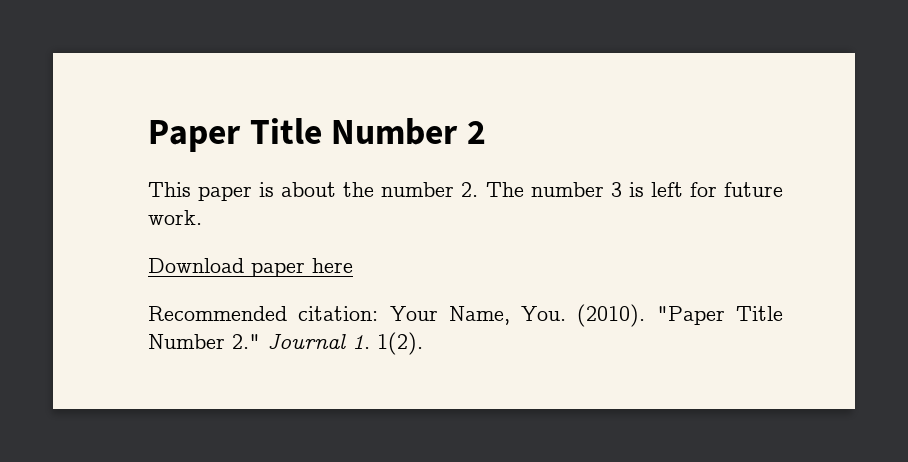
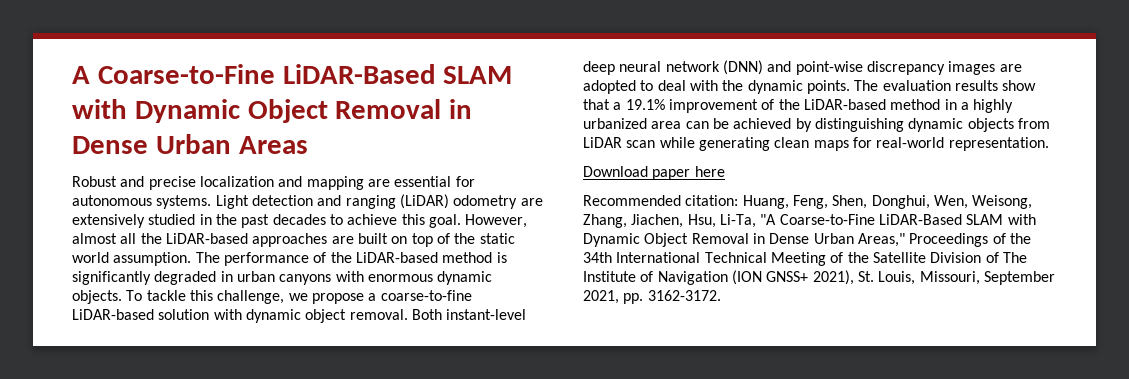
- Paper Title Number 2
- This paper is about the number 2. The number 3 is left for future work.
+ A Coarse-to-Fine LiDAR-Based SLAM with Dynamic Object Removal in Dense Urban Areas
+ Robust and precise localization and mapping are essential for autonomous systems. Light detection and ranging (LiDAR) odometry are extensively studied in the past decades to achieve this goal. However, almost all the LiDAR-based approaches are built on top of the static world assumption. The performance of the LiDAR-based method is significantly degraded in urban canyons with enormous dynamic objects. To tackle this challenge, we propose a coarse-to-fine LiDAR-based solution with dynamic object removal. Both instant-level deep neural network (DNN) and point-wise discrepancy images are adopted to deal with the dynamic points. The evaluation results show that a 19.1% improvement of the LiDAR-based method in a highly urbanized area can be achieved by distinguishing dynamic objects from LiDAR scan while generating clean maps for real-world representation.
- Recommended citation: Your Name, You. (2010). "Paper Title Number 2." Journal 1. 1(2).
+ Recommended citation: Huang, Feng, Shen, Donghui, Wen, Weisong, Zhang, Jiachen, Hsu, Li-Ta, "A Coarse-to-Fine LiDAR-Based SLAM with Dynamic Object Removal in Dense Urban Areas," Proceedings of the 34th International Technical Meeting of the Satellite Division of The Institute of Navigation (ION GNSS+ 2021), St. Louis, Missouri, September 2021, pp. 3162-3172.

